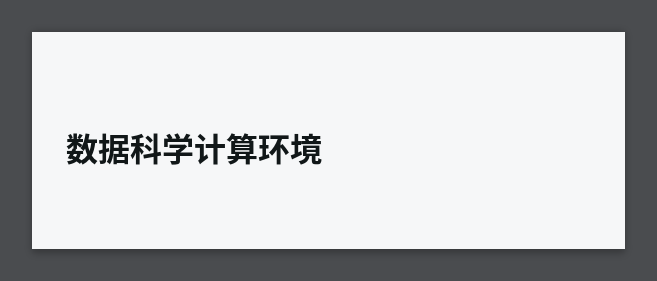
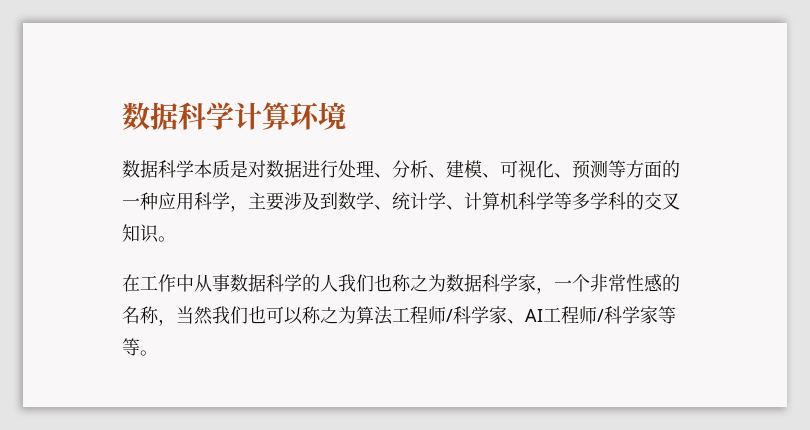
+ 数据科学本质是对数据进行处理、分析、建模、可视化、预测等方面的一种应用科学，主要涉及到数学、统计学、计算机科学等多学科的交叉知识。
+ 在工作中从事数据科学的人我们也称之为数据科学家，一个非常性感的名称，当然我们也可以称之为算法工程师/科学家、AI工程师/科学家等等。

